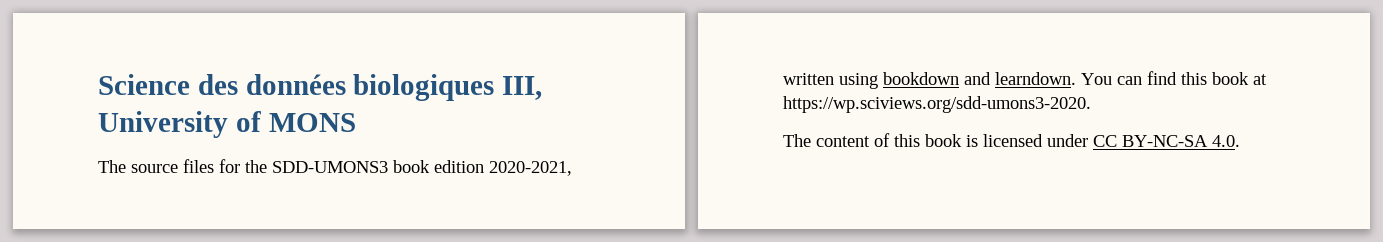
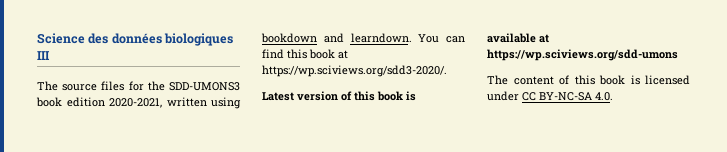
- Science des données biologiques III, University of MONS
+ Science des données biologiques III
- You can find this book at https://wp.sciviews.org/sdd-umons3-2020.
+ You can find this book at https://wp.sciviews.org/sdd3-2020/.
+ Latest version of this book is available at https://wp.sciviews.org/sdd-umons

